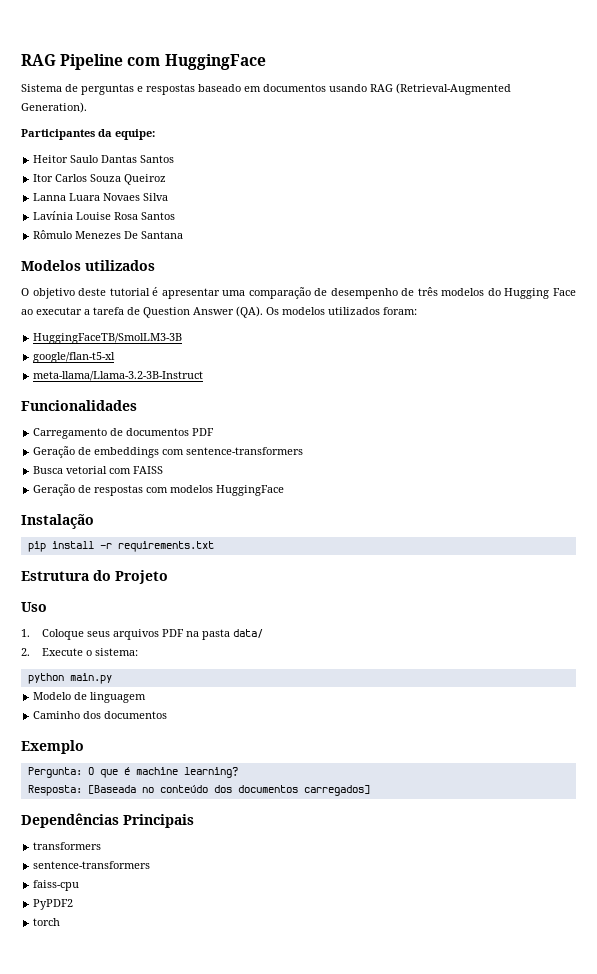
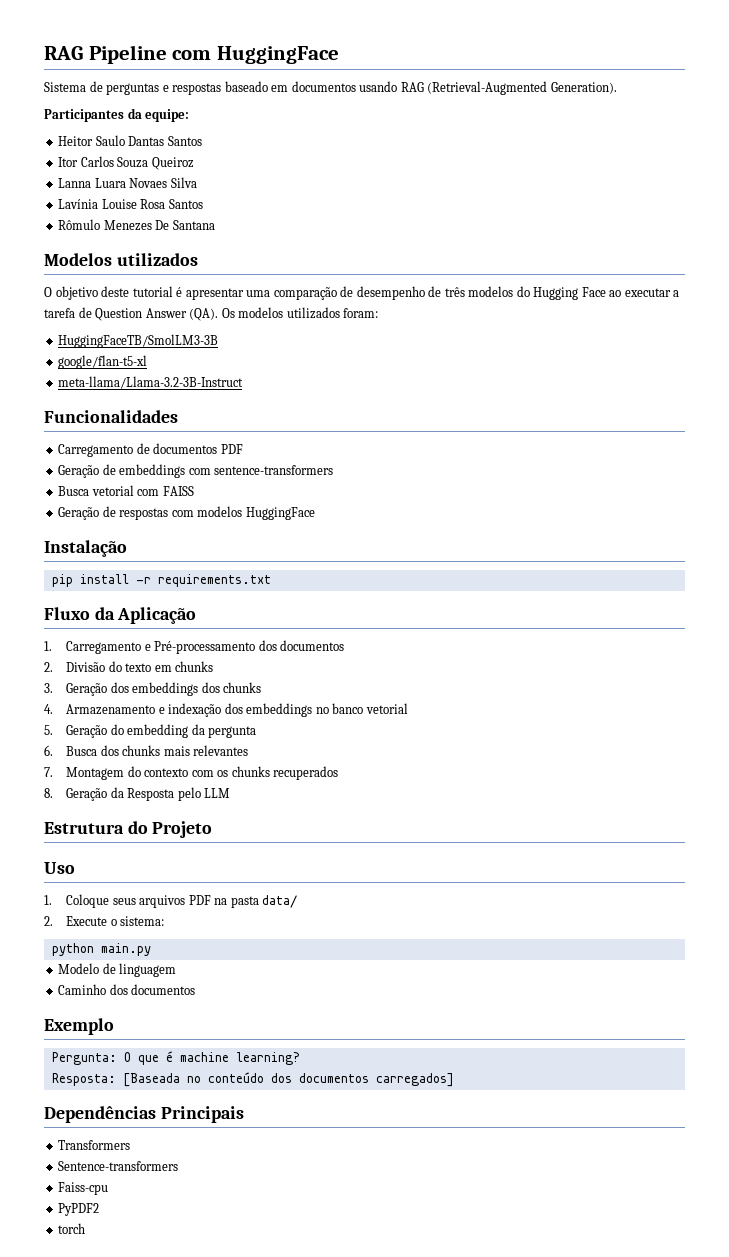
+ Fluxo da Aplicação
+ 1. Carregamento e Pré-processamento dos documentos
+ 2. Divisão do texto em chunks
+ 3. Geração dos embeddings dos chunks
+ 4. Armazenamento e indexação dos embeddings no banco vetorial
+ 5. Geração do embedding da pergunta
+ 6. Busca dos chunks mais relevantes
+ 7. Montagem do contexto com os chunks recuperados
+ 8. Geração da Resposta pelo LLM
- transformers
- sentence-transformers
- faiss-cpu
+ Transformers
+ Sentence-transformers
+ Faiss-cpu

